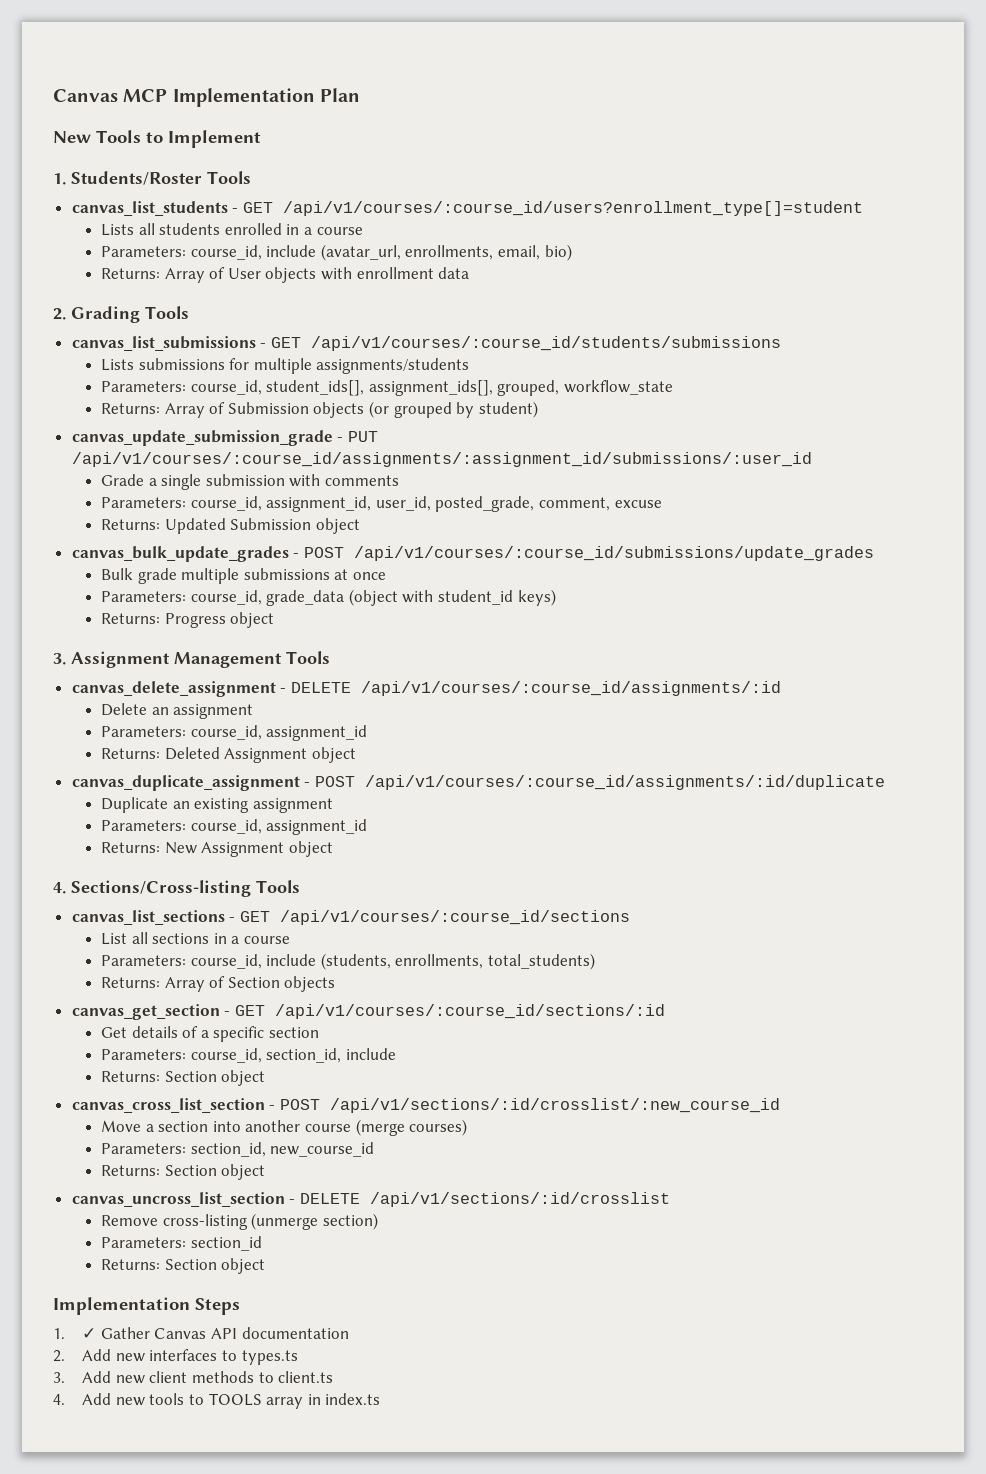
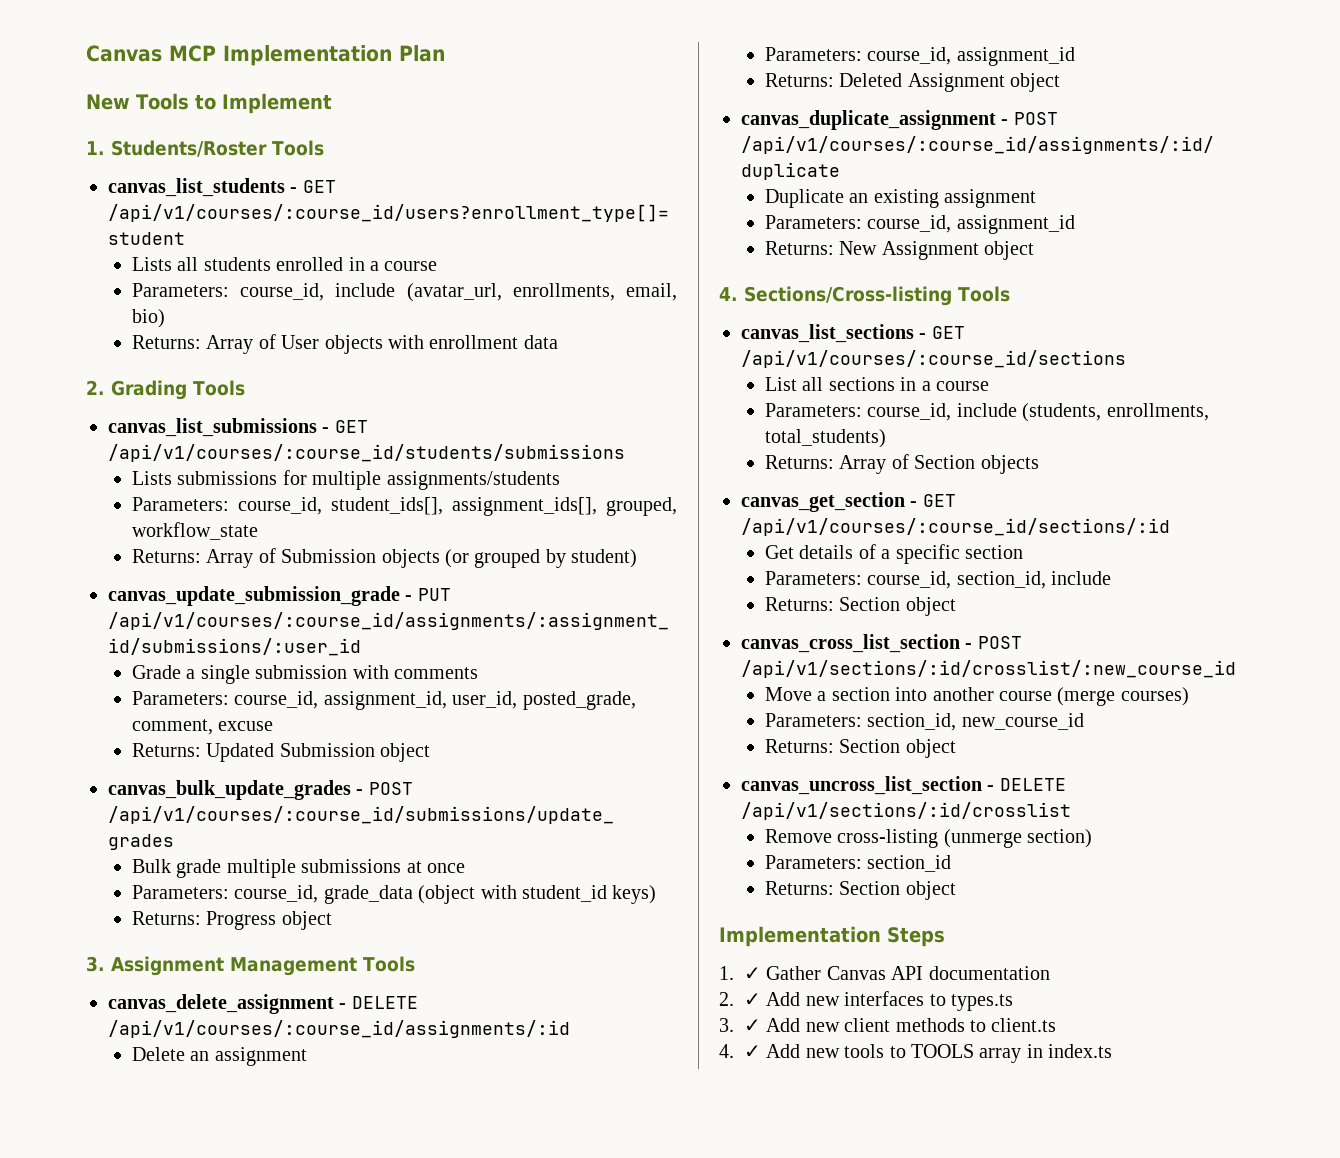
- 2. Add new interfaces to types.ts
+ 2. ✓ Add new interfaces to types.ts
- 3. Add new client methods to client.ts
+ 3. ✓ Add new client methods to client.ts
- 4. Add new tools to TOOLS array in index.ts
+ 4. ✓ Add new tools to TOOLS array in index.ts

